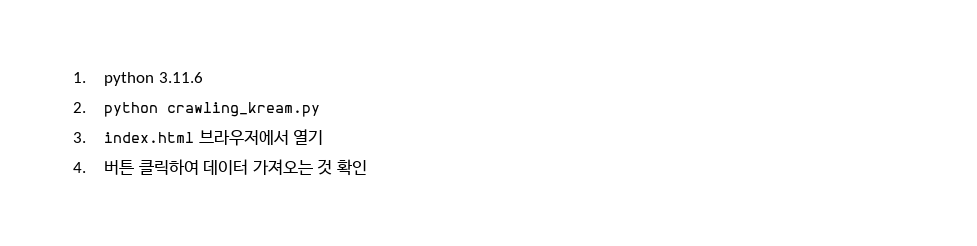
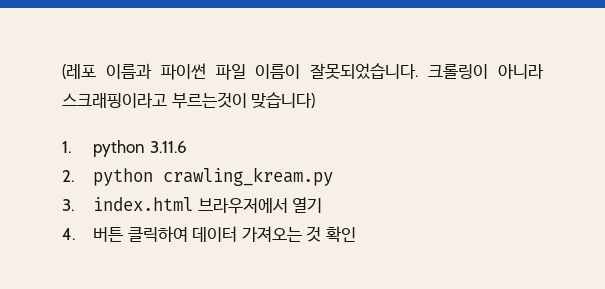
+ (레포 이름과 파이썬 파일 이름이 잘못되었습니다. 크롤링이 아니라 스크래핑이라고 부르는것이 맞습니다)

